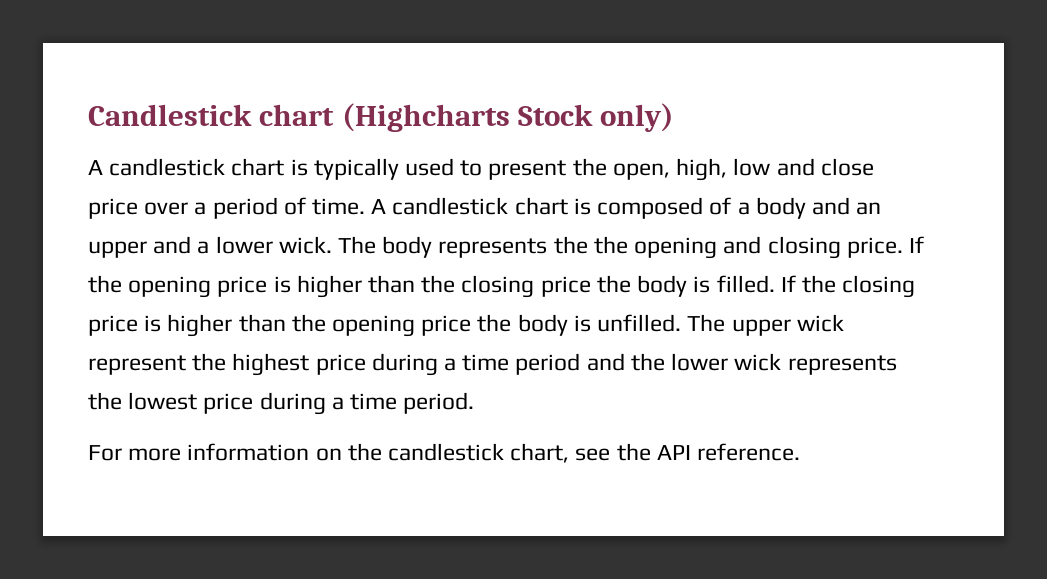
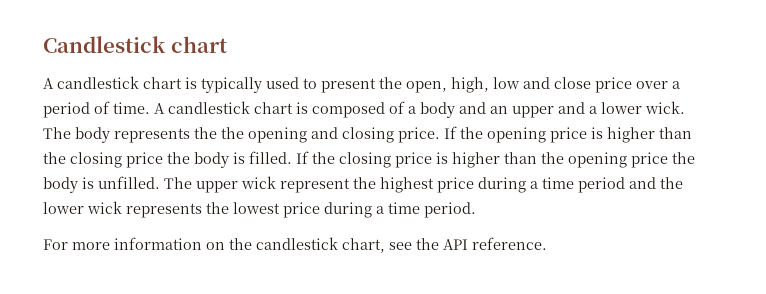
- Candlestick chart (Highcharts Stock only)
+ Candlestick chart

